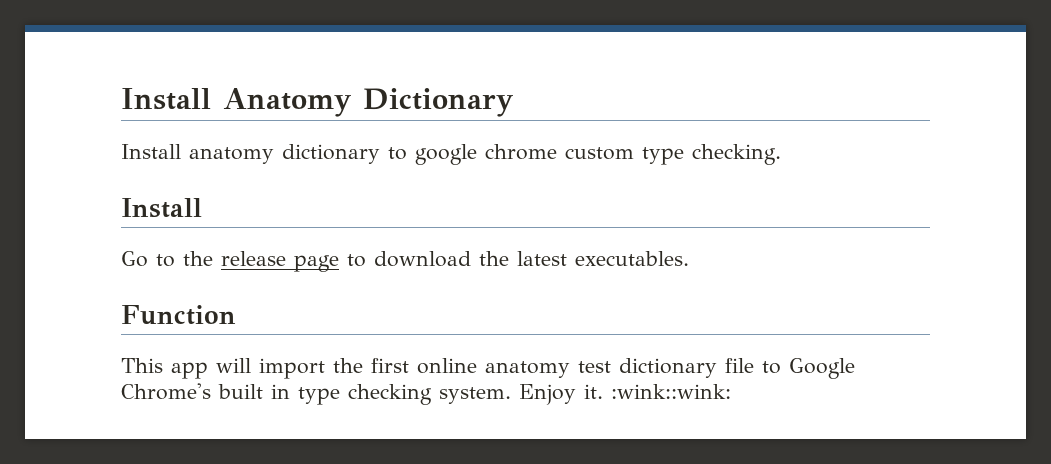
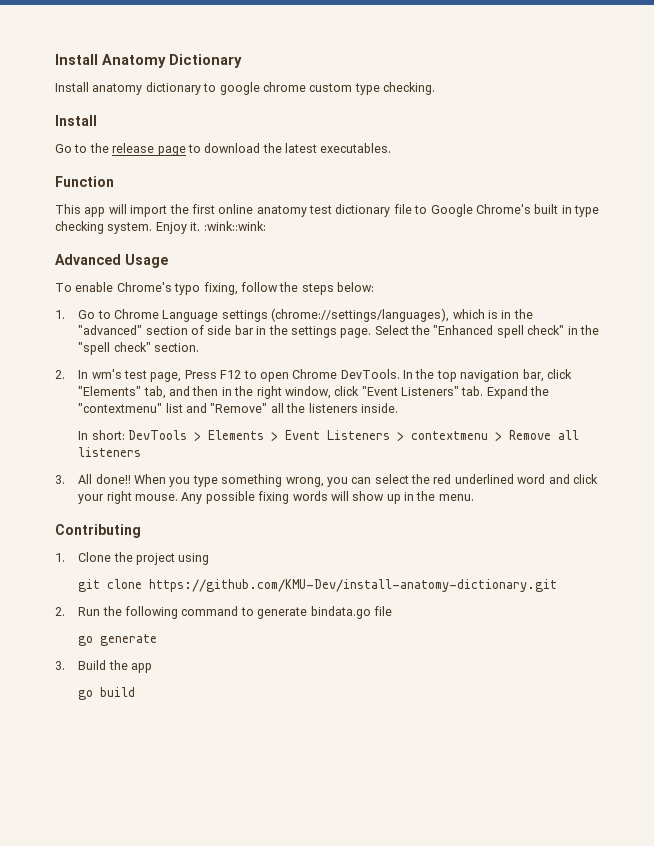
+ Advanced Usage
+ To enable Chrome's typo fixing, follow the steps below:
+ 1. Go to Chrome Language settings (chrome://settings/languages), which is in the "advanced" section of side bar in the settings page. Select the "Enhanced spell check" in the "spell check" section.
+ 2. In wm's test page, Press F12 to open Chrome DevTools. In the top navigation bar, click "Elements" tab, and then in the right window, click "Event Listeners" tab. Expand the "contextmenu" list and "Remove" all the listeners inside.
+ In short: DevTools > Elements > Event Listeners > contextmenu > Remove all listeners
+ 3. All done!! When you type something wrong, you can select the red underlined word and click your right mouse. Any possible fixing words will show up in the menu.
+ Contributing
+ 1. Clone the project using
+ git clone https://github.com/KMU-Dev/install-anatomy-dictionary.git
+ 2. Run the following command to generate bindata.go file
+ go generate
+ 3. Build the app
+ go build

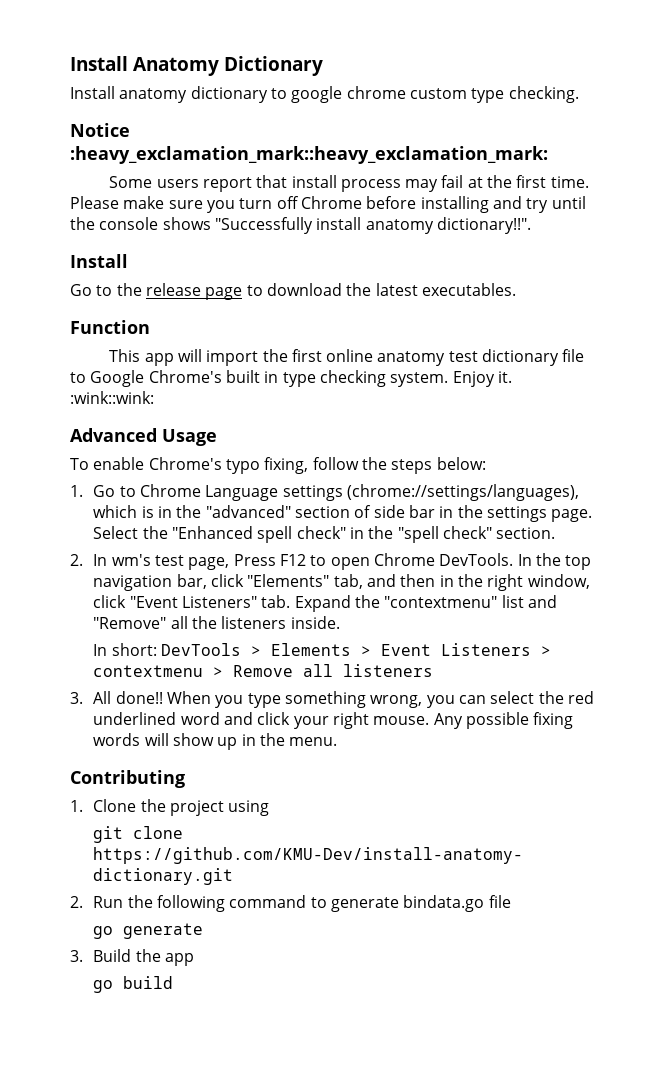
+ Notice :heavy_exclamation_mark::heavy_exclamation_mark:
+ Some users report that install process may fail at the first time. Please make sure you turn off Chrome before installing and try until the console shows "Successfully install anatomy dictionary!!".

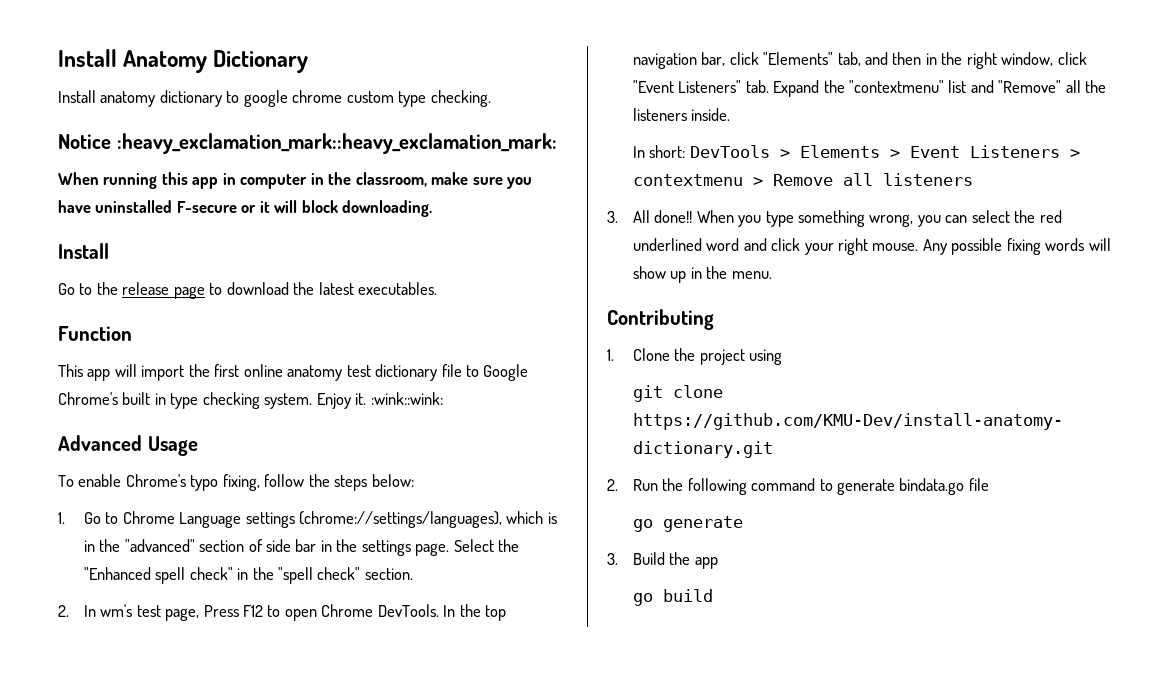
- Some users report that install process may fail at the first time. Please make sure you turn off Chrome before installing and try until the console shows "Successfully install anatomy dictionary!!".
+ When running this app in computer in the classroom, make sure you have uninstalled F-secure or it will block downloading.

